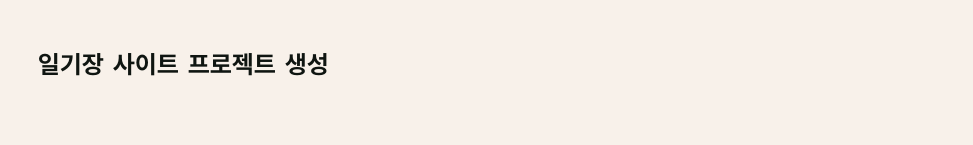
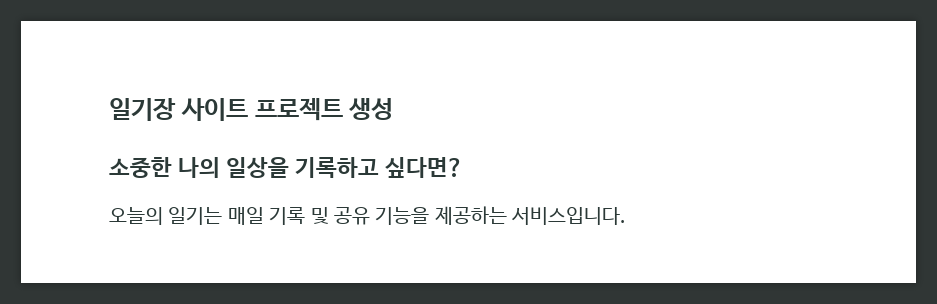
+ 소중한 나의 일상을 기록하고 싶다면?
+ 오늘의 일기는 매일 기록 및 공유 기능을 제공하는 서비스입니다.

